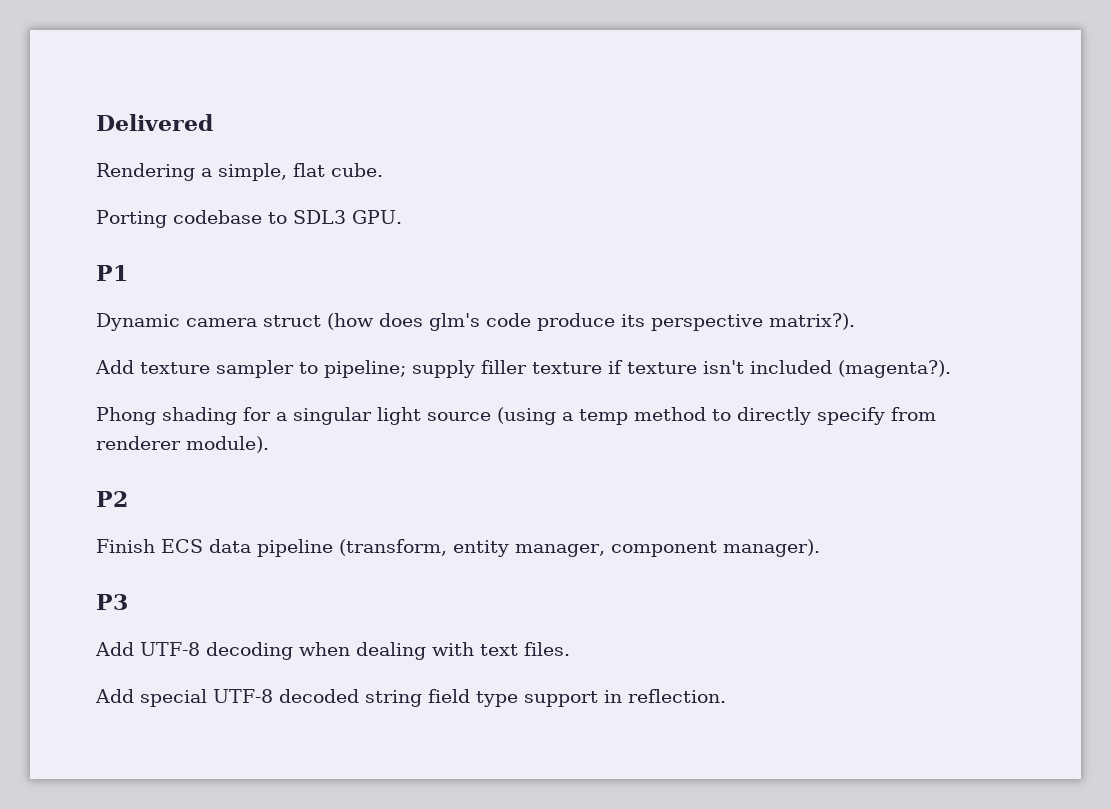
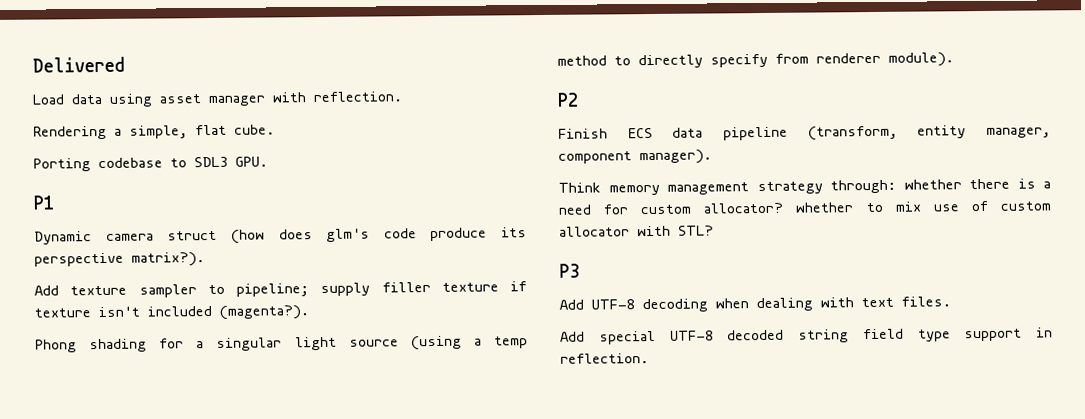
+ Load data using asset manager with reflection.
+ Think memory management strategy through: whether there is a need for custom allocator? whether to mix use of custom allocator with STL?

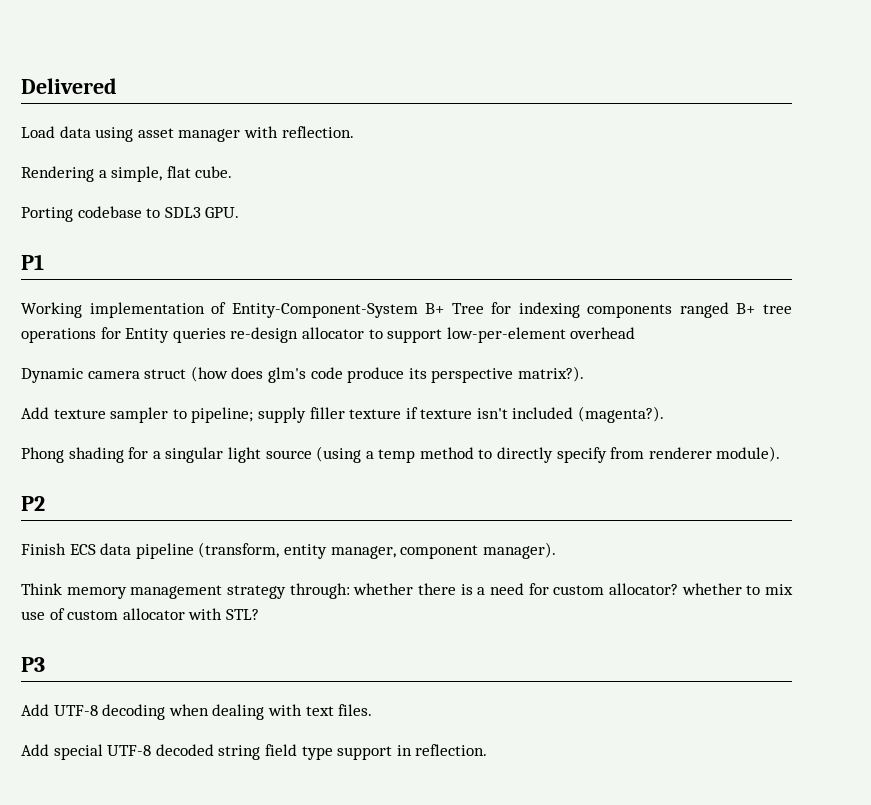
+ Working implementation of Entity-Component-System B+ Tree for indexing components ranged B+ tree operations for Entity queries re-design allocator to support low-per-element overhead

